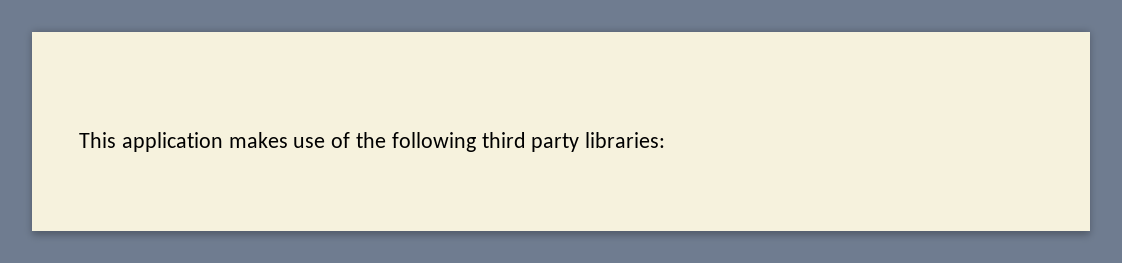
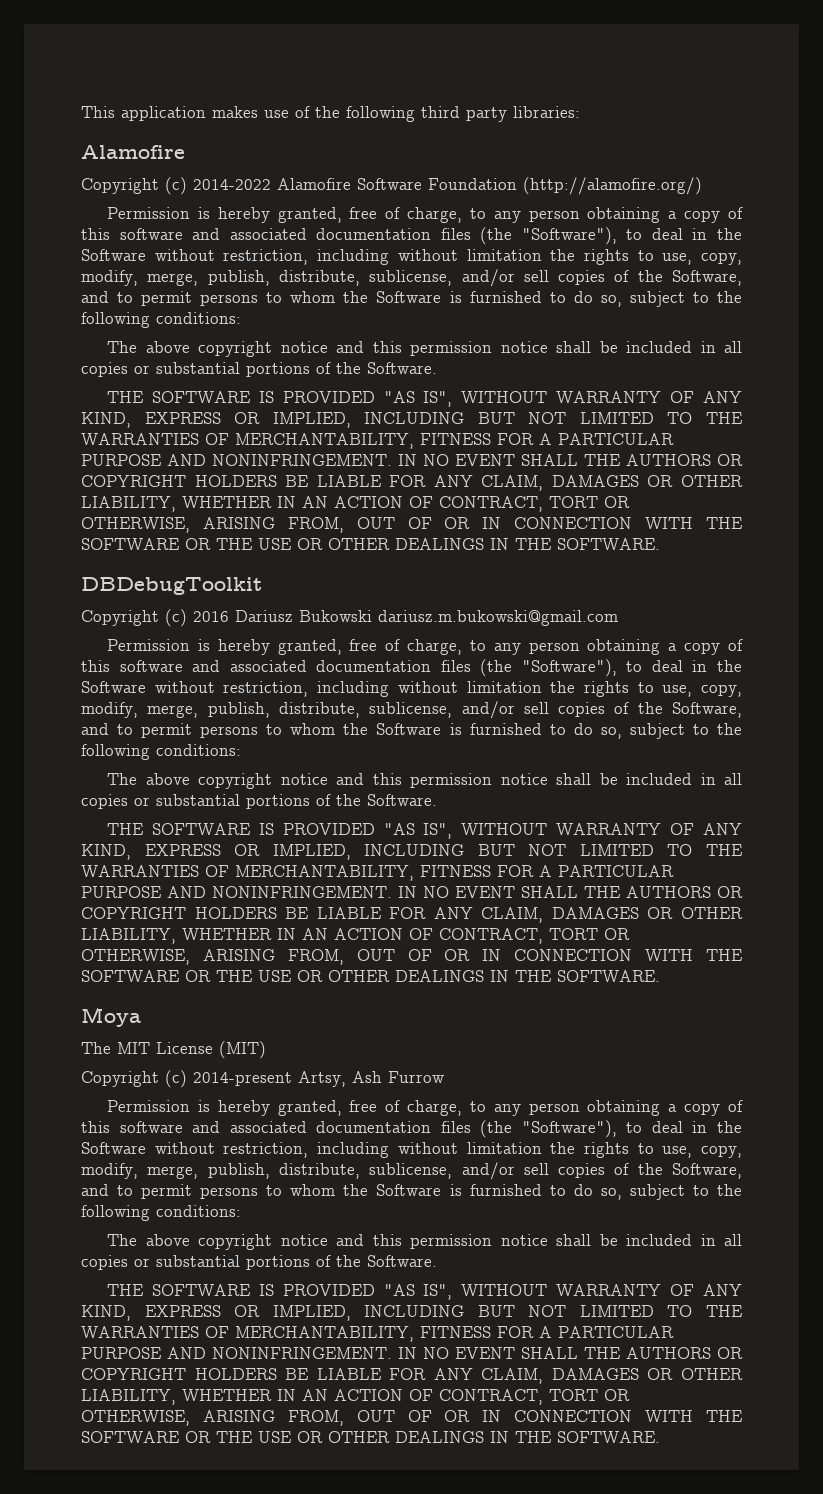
  This application makes use of the following third party libraries:
+ Alamofire
+ Copyright (c) 2014-2022 Alamofire Software Foundation (http://alamofire.org/)
+ Permission is hereby granted, free of charge, to any person obtaining a copy of this software and associated documentation files (the "Software"), to deal in the Software without restriction, including without limitation the rights to use, copy, modify, merge, publish, distribute, sublicense, and/or sell copies of the Software, and to permit persons to whom the Software is furnished to do so, subject to the following conditions:
+ The above copyright notice and this permission notice shall be included in all copies or substantial portions of the Software.
+ THE SOFTWARE IS PROVIDED "AS IS", WITHOUT WARRANTY OF ANY KIND, EXPRESS OR IMPLIED, INCLUDING BUT NOT LIMITED TO THE WARRANTIES OF MERCHANTABILITY, FITNESS FOR A PARTICULAR PURPOSE AND NONINFRINGEMENT. IN NO EVENT SHALL THE AUTHORS OR COPYRIGHT HOLDERS BE LIABLE FOR ANY CLAIM, DAMAGES OR OTHER LIABILITY, WHETHER IN AN ACTION OF CONTRACT, TORT OR OTHERWISE, ARISING FROM, OUT OF OR IN CONNECTION WITH THE SOFTWARE OR THE USE OR OTHER DEALINGS IN THE SOFTWARE.
+ DBDebugToolkit
+ Copyright (c) 2016 Dariusz Bukowski dariusz.m.bukowski@gmail.com
+ Permission is hereby granted, free of charge, to any person obtaining a copy of this software and associated documentation files (the "Software"), to deal in the Software without restriction, including without limitation the rights to use, copy, modify, merge, publish, distribute, sublicense, and/or sell copies of the Software, and to permit persons to whom the Software is furnished to do so, subject to the following conditions:
+ The above copyright notice and this permission notice shall be included in all copies or substantial portions of the Software.
+ THE SOFTWARE IS PROVIDED "AS IS", WITHOUT WARRANTY OF ANY KIND, EXPRESS OR IMPLIED, INCLUDING BUT NOT LIMITED TO THE WARRANTIES OF MERCHANTABILITY, FITNESS FOR A PARTICULAR PURPOSE AND NONINFRINGEMENT. IN NO EVENT SHALL THE AUTHORS OR COPYRIGHT HOLDERS BE LIABLE FOR ANY CLAIM, DAMAGES OR OTHER LIABILITY, WHETHER IN AN ACTION OF CONTRACT, TORT OR OTHERWISE, ARISING FROM, OUT OF OR IN CONNECTION WITH THE SOFTWARE OR THE USE OR OTHER DEALINGS IN THE SOFTWARE.
+ Moya
+ The MIT License (MIT)
+ Copyright (c) 2014-present Artsy, Ash Furrow
+ Permission is hereby granted, free of charge, to any person obtaining a copy of this software and associated documentation files (the "Software"), to deal in the Software without restriction, including without limitation the rights to use, copy, modify, merge, publish, distribute, sublicense, and/or sell copies of the Software, and to permit persons to whom the Software is furnished to do so, subject to the following conditions:
+ The above copyright notice and this permission notice shall be included in all copies or substantial portions of the Software.
+ THE SOFTWARE IS PROVIDED "AS IS", WITHOUT WARRANTY OF ANY KIND, EXPRESS OR IMPLIED, INCLUDING BUT NOT LIMITED TO THE WARRANTIES OF MERCHANTABILITY, FITNESS FOR A PARTICULAR PURPOSE AND NONINFRINGEMENT. IN NO EVENT SHALL THE AUTHORS OR COPYRIGHT HOLDERS BE LIABLE FOR ANY CLAIM, DAMAGES OR OTHER LIABILITY, WHETHER IN AN ACTION OF CONTRACT, TORT OR OTHERWISE, ARISING FROM, OUT OF OR IN CONNECTION WITH THE SOFTWARE OR THE USE OR OTHER DEALINGS IN THE SOFTWARE.

